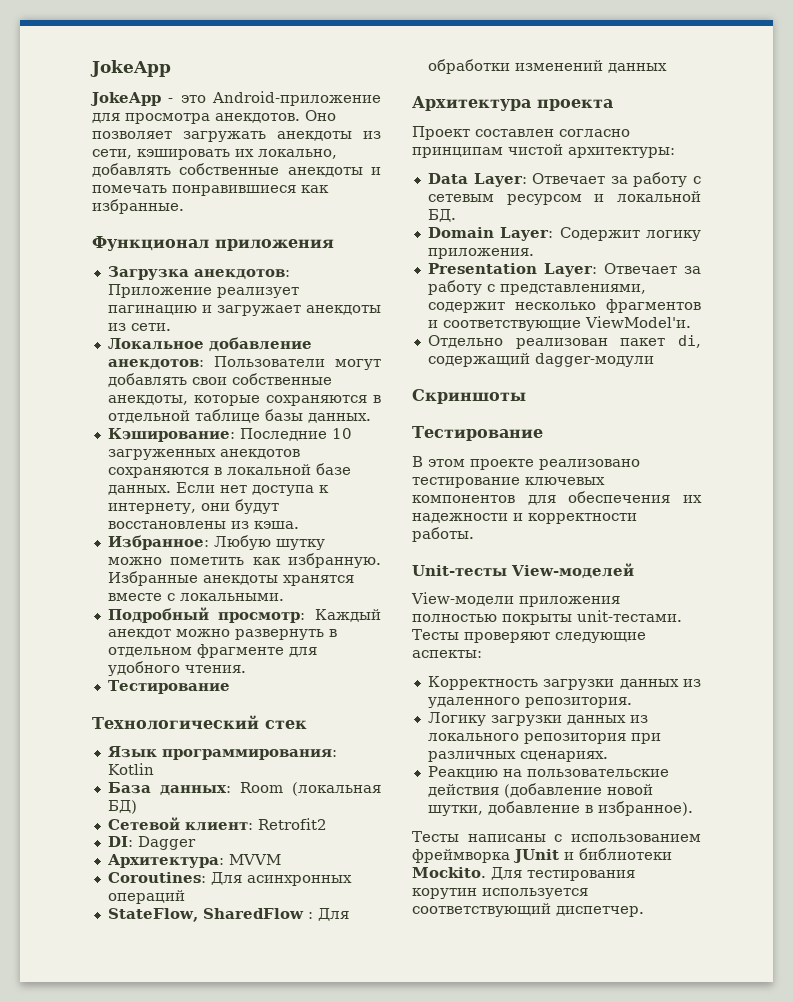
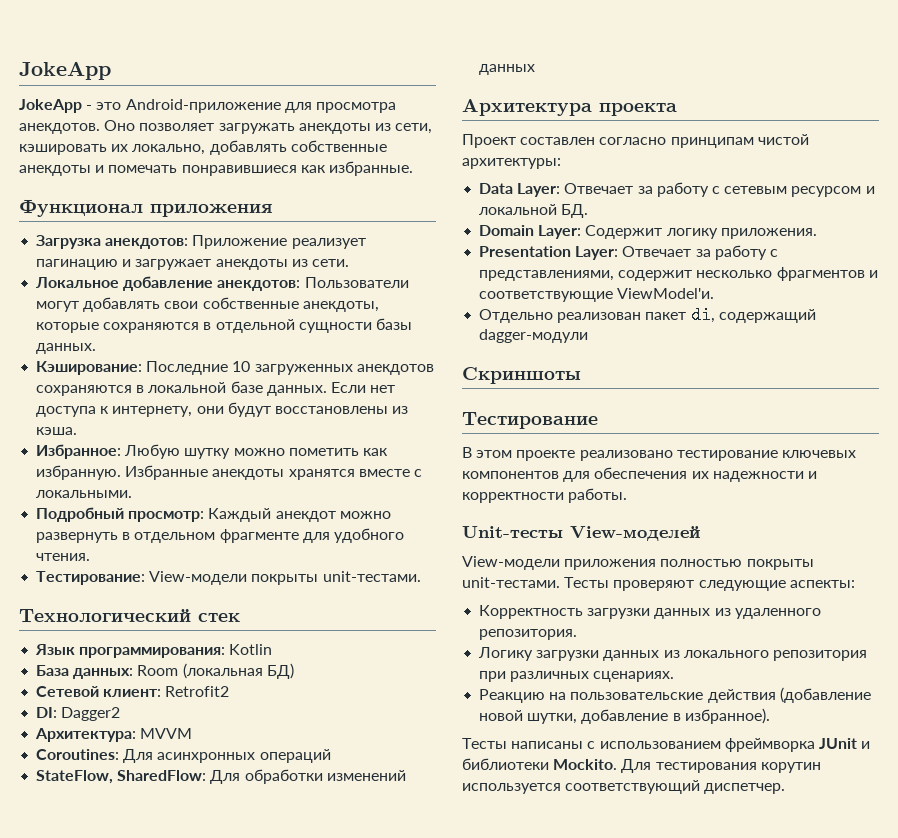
- Локальное добавление анекдотов: Пользователи могут добавлять свои собственные анекдоты, которые сохраняются в отдельной таблице базы данных.
+ Локальное добавление анекдотов: Пользователи могут добавлять свои собственные анекдоты, которые сохраняются в отдельной сущности базы данных.
  Подробный просмотр: Каждый анекдот можно развернуть в отдельном фрагменте для удобного чтения.
- Тестирование
+ Тестирование: View-модели покрыты unit-тестами.
- DI: Dagger
+ DI: Dagger2
- StateFlow, SharedFlow : Для обработки изменений данных
+ StateFlow, SharedFlow: Для обработки изменений данных

